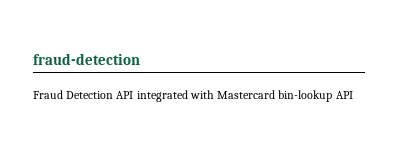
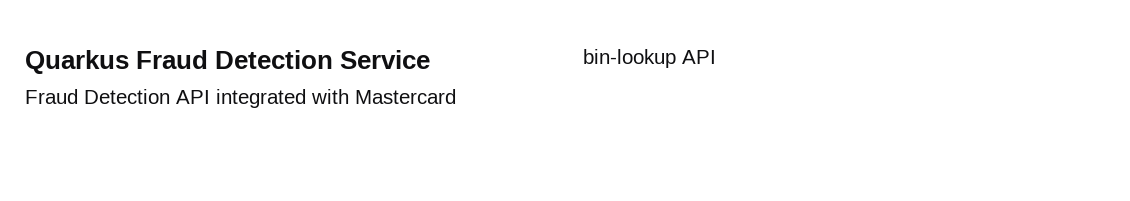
- fraud-detection
+ Quarkus Fraud Detection Service

